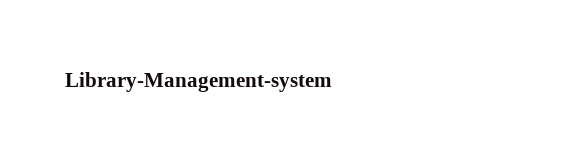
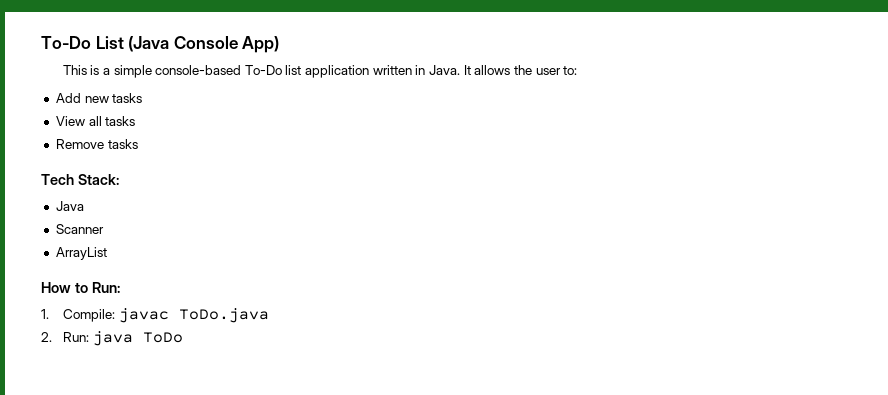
- Library-Management-system
+ To-Do List (Java Console App)
+ This is a simple console-based To-Do list application written in Java. It allows the user to:
+ Add new tasks
+ View all tasks
+ Remove tasks
+ Tech Stack:
+ Java
+ Scanner
+ ArrayList
+ How to Run:
+ 1. Compile: javac ToDo.java
+ 2. Run: java ToDo

